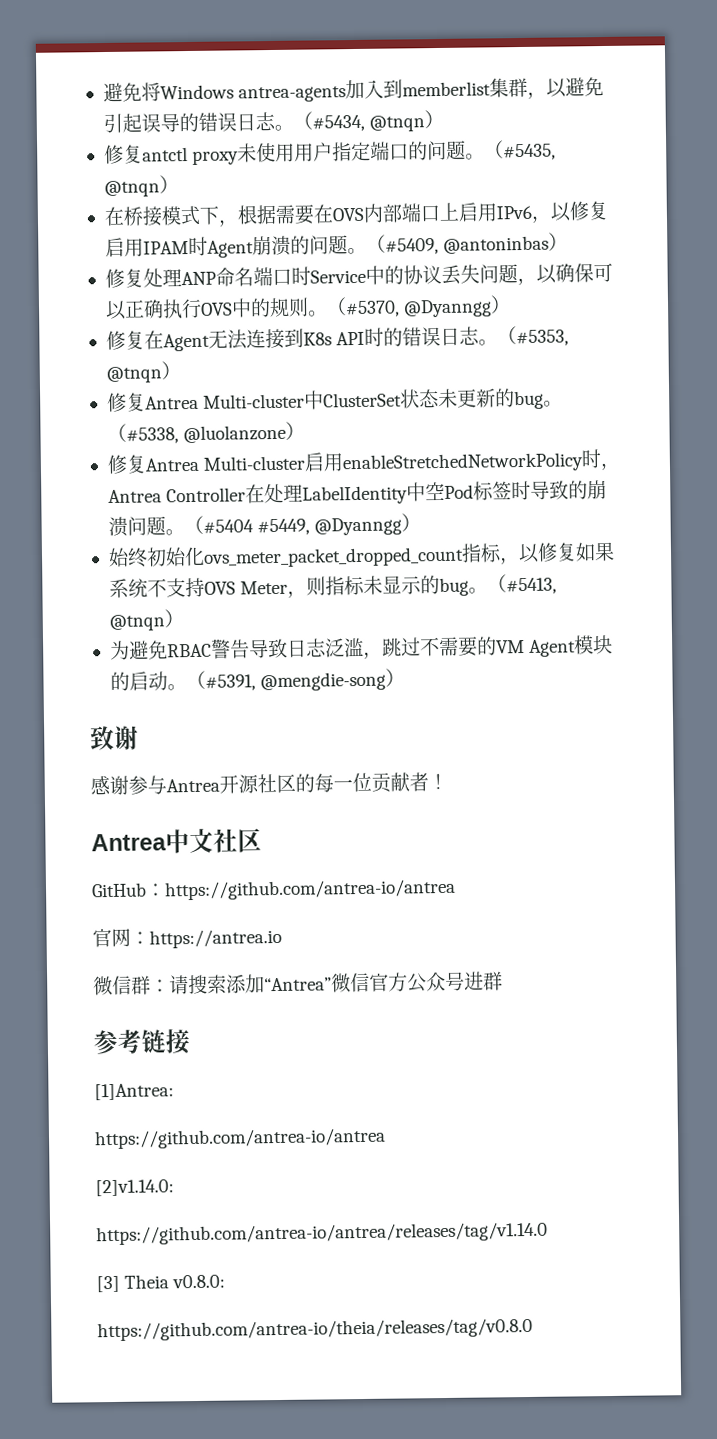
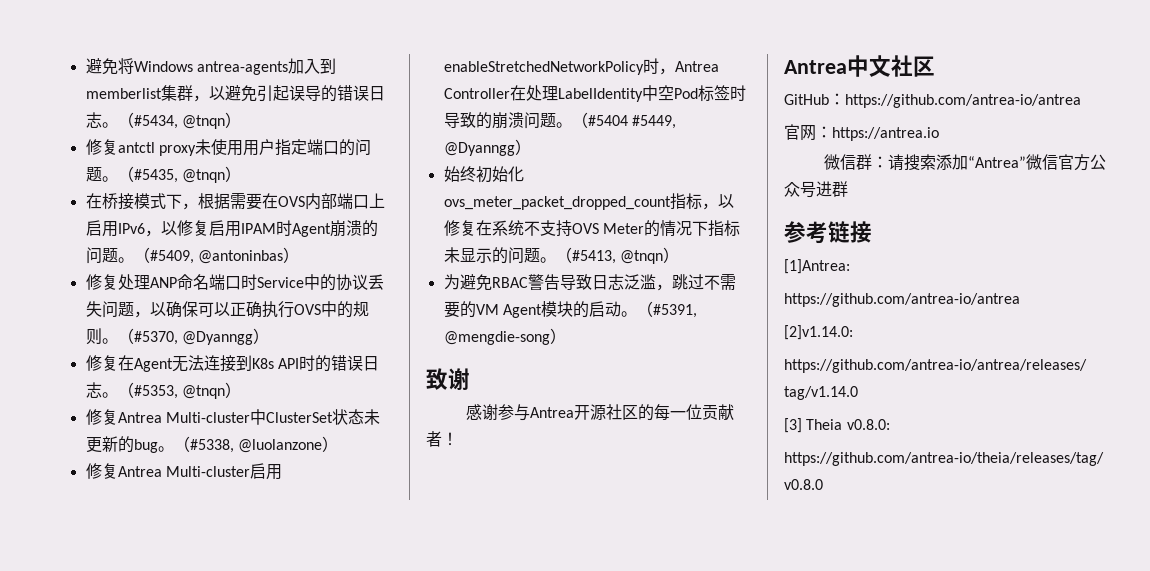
- 始终初始化ovs_meter_packet_dropped_count指标，以修复如果系统不支持OVS Meter，则指标未显示的bug。
+ 始终初始化ovs_meter_packet_dropped_count指标，以修复在系统不支持OVS Meter的情况下指标未显示的问题。

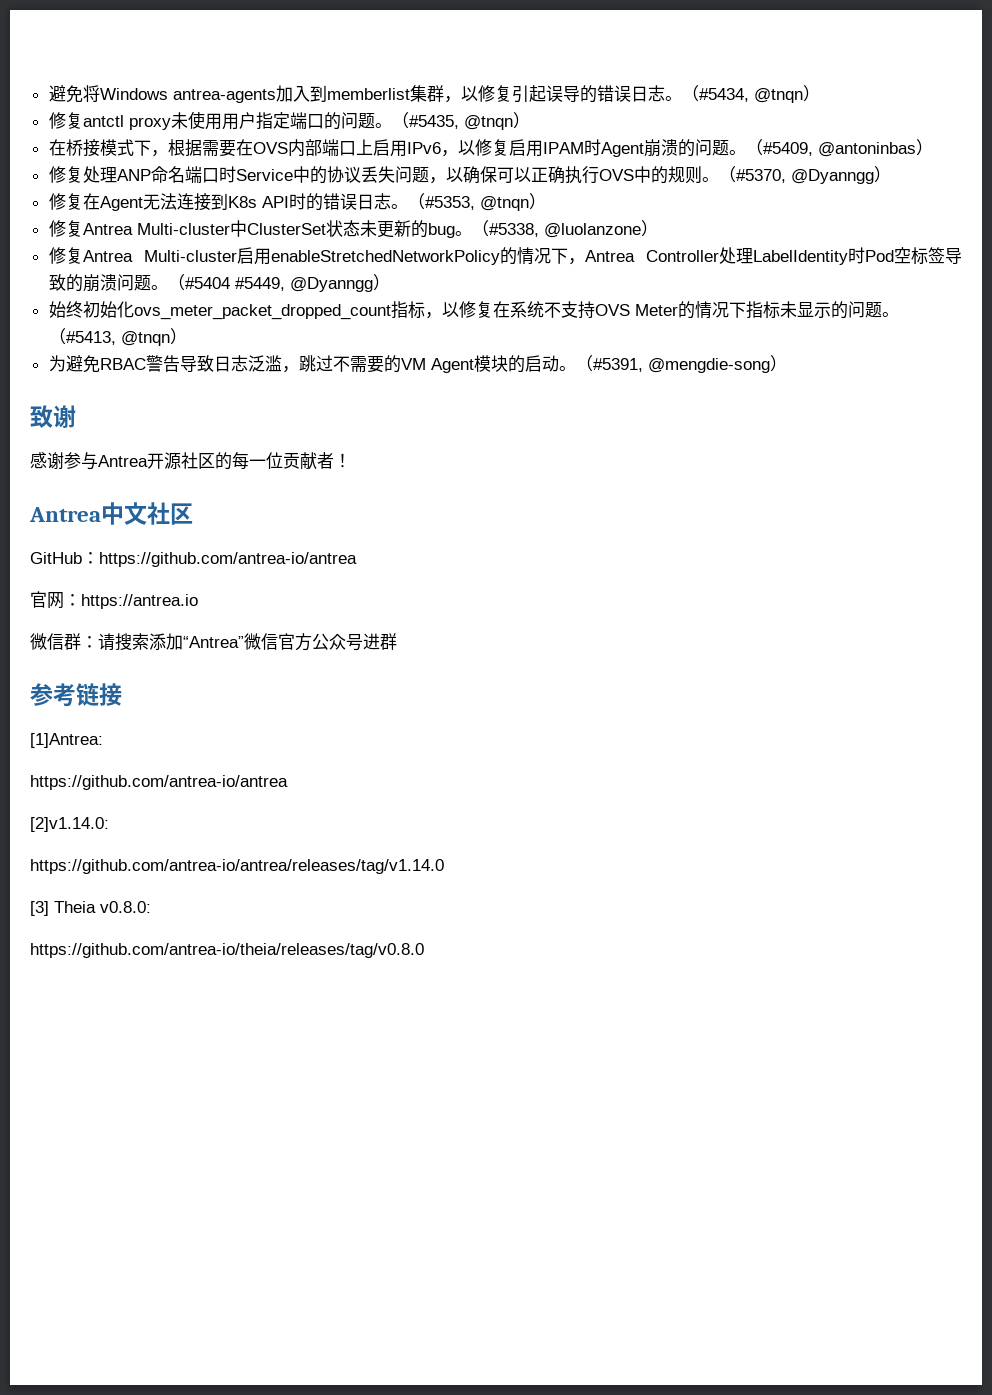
- 避免将Windows antrea-agents加入到memberlist集群，以避免引起误导的错误日志。
+ 避免将Windows antrea-agents加入到memberlist集群，以修复引起误导的错误日志。
- 修复Antrea Multi-cluster启用enableStretchedNetworkPolicy时，Antrea Controller在处理LabelIdentity中空Pod标签时导致的崩溃问题。
+ 修复Antrea Multi-cluster启用enableStretchedNetworkPolicy的情况下，Antrea Controller处理LabelIdentity时Pod空标签导致的崩溃问题。

